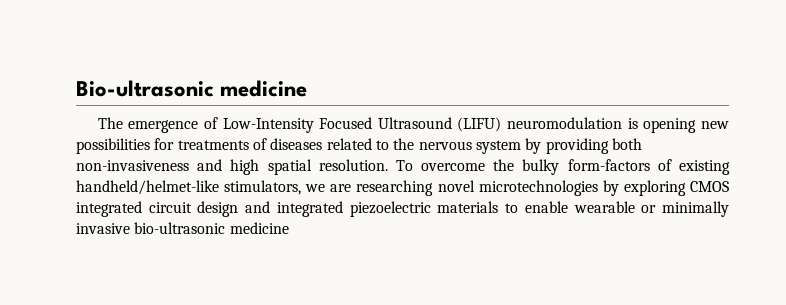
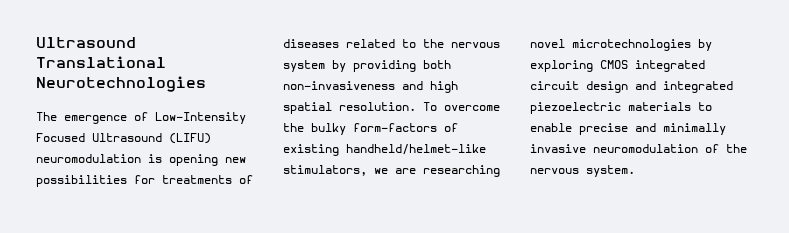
- Bio-ultrasonic medicine
+ Ultrasound Translational Neurotechnologies
- To overcome the bulky form-factors of existing handheld/helmet-like stimulators, we are researching novel microtechnologies by exploring CMOS integrated circuit design and integrated piezoelectric materials to enable wearable or minimally invasive bio-ultrasonic medicine
+ To overcome the bulky form-factors of existing handheld/helmet-like stimulators, we are researching novel microtechnologies by exploring CMOS integrated circuit design and integrated piezoelectric materials to enable precise and minimally invasive neuromodulation of the nervous system.

